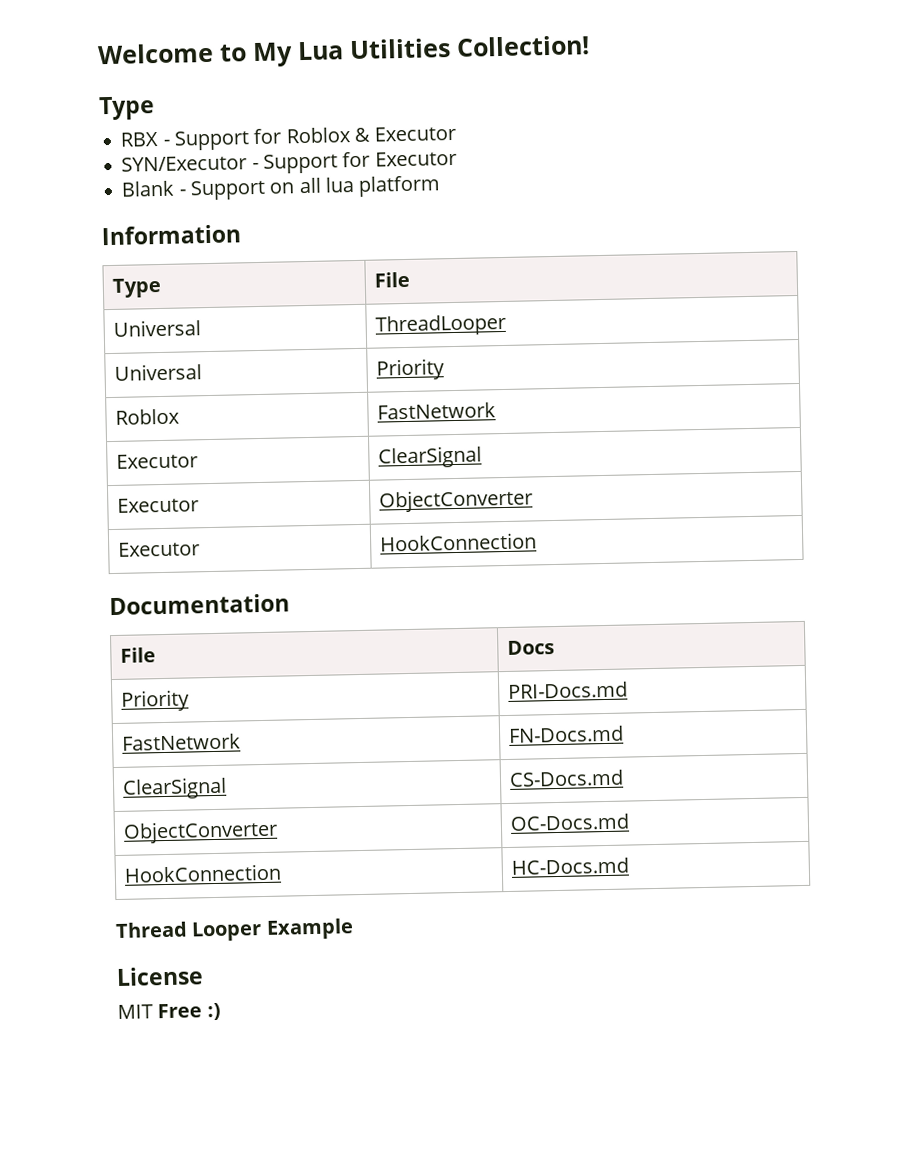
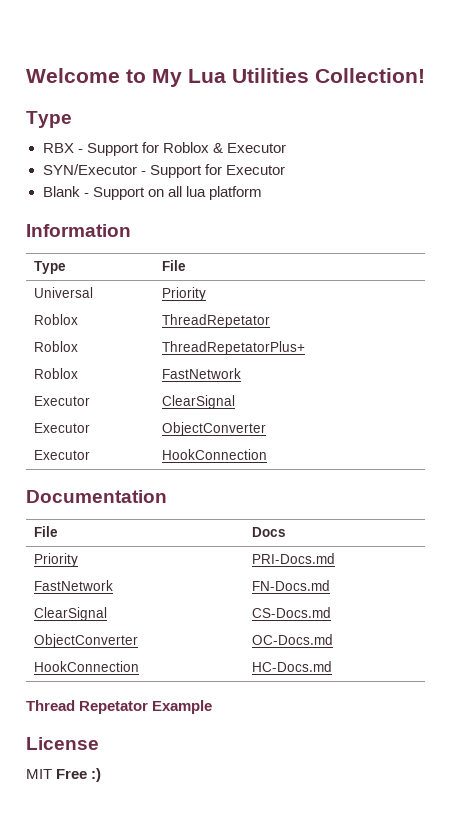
- Universal | ThreadLooper
  Universal | Priority
+ Roblox | ThreadRepetator
+ Roblox | ThreadRepetatorPlus+
- Thread Looper Example
+ Thread Repetator Example

